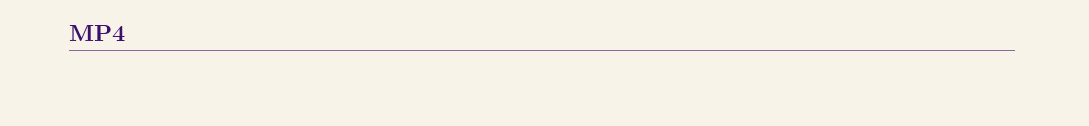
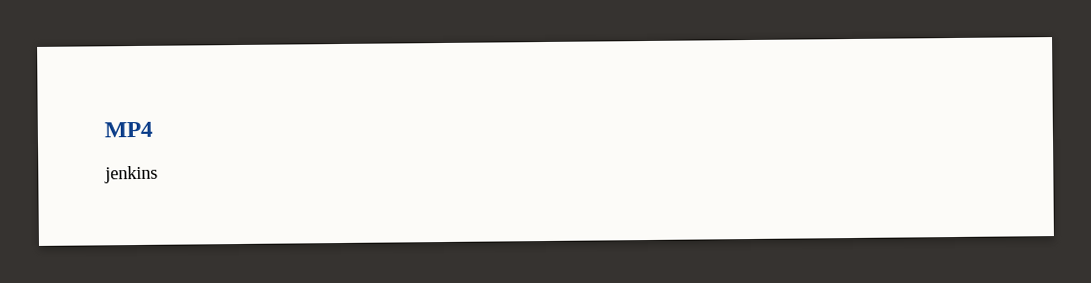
+ jenkins

